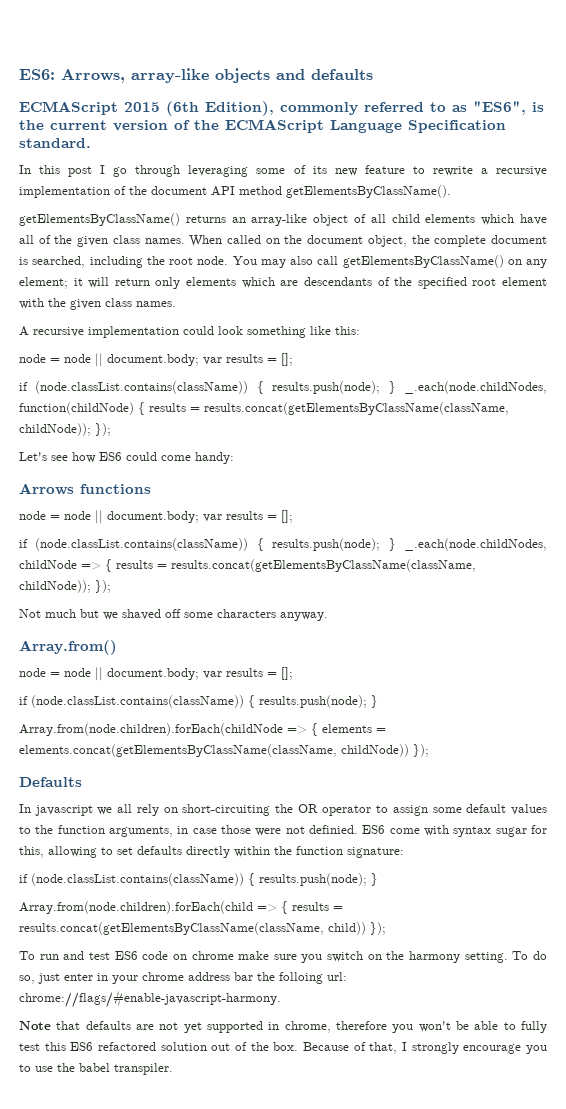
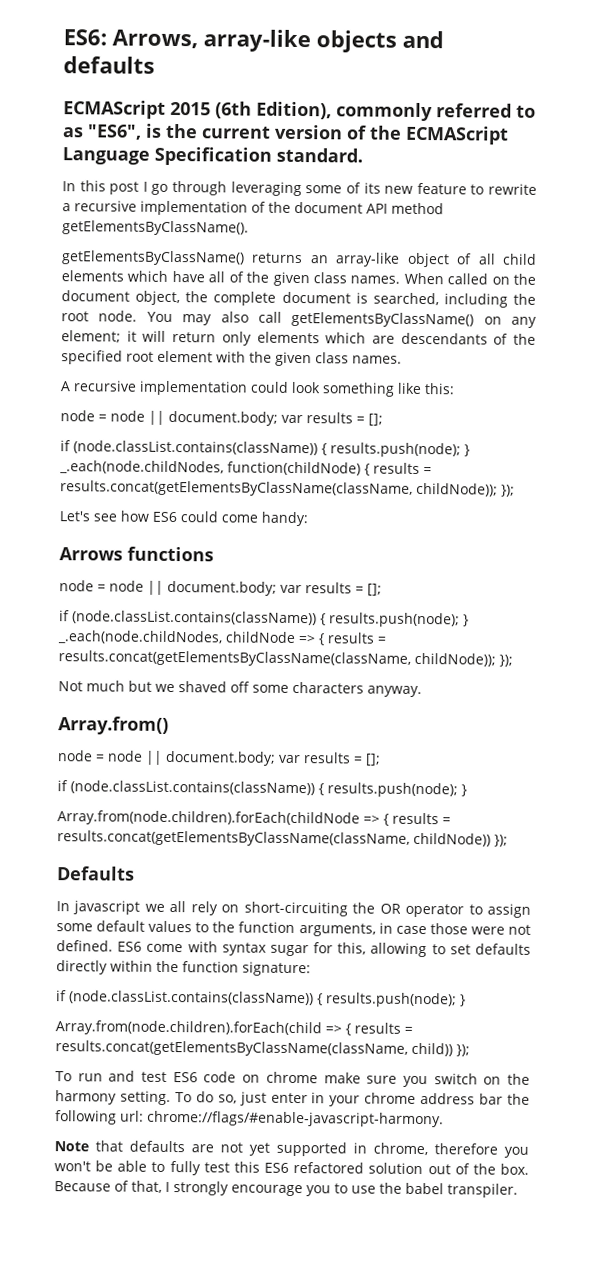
- Array.from(node.children).forEach(childNode => { elements = elements.concat(getElementsByClassName(className, childNode)) });
+ Array.from(node.children).forEach(childNode => { results = results.concat(getElementsByClassName(className, childNode)) });
- In javascript we all rely on short-circuiting the OR operator to assign some default values to the function arguments, in case those were not definied.
+ In javascript we all rely on short-circuiting the OR operator to assign some default values to the function arguments, in case those were not defined.
- To do so, just enter in your chrome address bar the folloing url: chrome://flags/#enable-javascript-harmony.
+ To do so, just enter in your chrome address bar the following url: chrome://flags/#enable-javascript-harmony.

